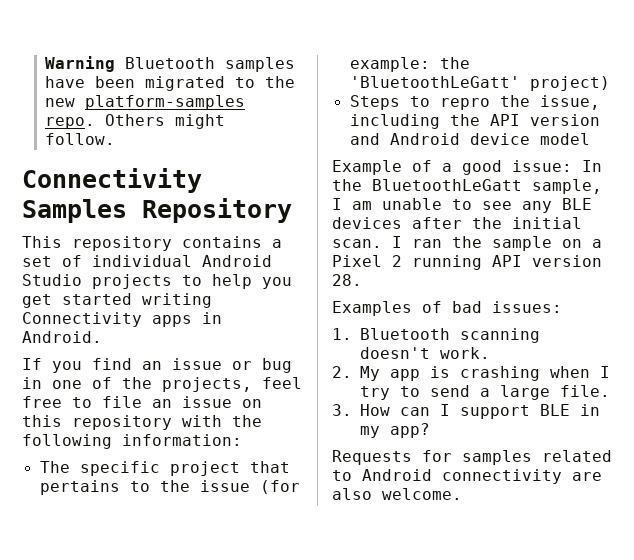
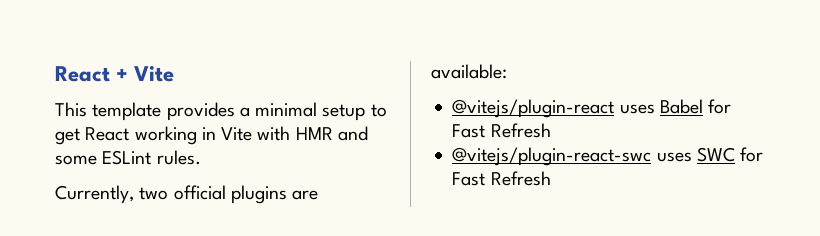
- Warning Bluetooth samples have been migrated to the new platform-samples repo. Others might follow.
- Connectivity Samples Repository
- This repository contains a set of individual Android Studio projects to help you get started writing Connectivity apps in Android.
- If you find an issue or bug in one of the projects, feel free to file an issue on this repository with the following information:
- The specific project that pertains to the issue (for example: the 'BluetoothLeGatt' project)
- Steps to repro the issue, including the API version and Android device model
- Example of a good issue: In the BluetoothLeGatt sample, I am unable to see any BLE devices after the initial scan. I ran the sample on a Pixel 2 running API version 28.
- Examples of bad issues:
- 1. Bluetooth scanning doesn't work.
- 2. My app is crashing when I try to send a large file.
- 3. How can I support BLE in my app?
- Requests for samples related to Android connectivity are also welcome.
+ React + Vite
+ This template provides a minimal setup to get React working in Vite with HMR and some ESLint rules.
+ Currently, two official plugins are available:
+ @vitejs/plugin-react uses Babel for Fast Refresh
+ @vitejs/plugin-react-swc uses SWC for Fast Refresh

